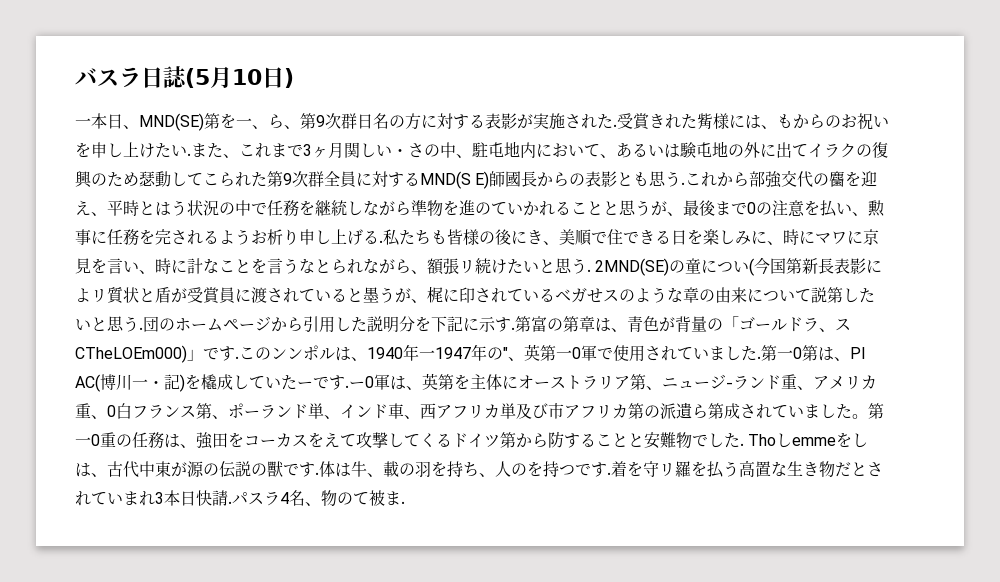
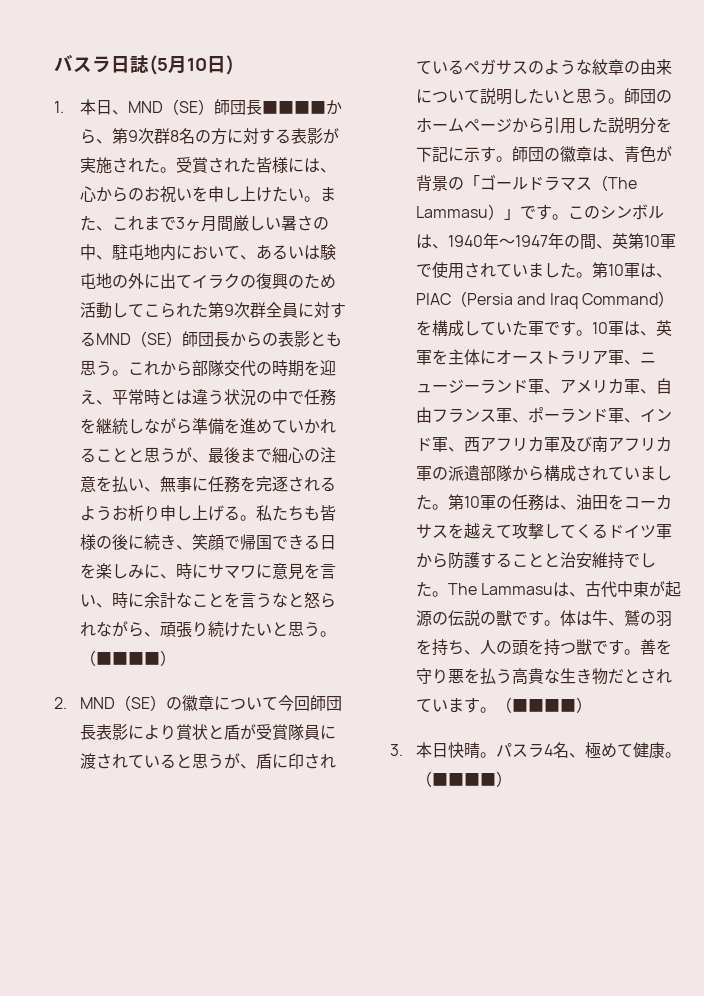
- 一本日、MND(SE)第を一、ら、第9次群日名の方に対する表影が実施された.受賞きれた觜様には、もからのお祝いを申し上けたい.
+ 1.本日、MND（SE）師団長■■■■から、第9次群8名の方に対する表影が実施された。受賞された皆様には、心からのお祝いを申し上けたい。
- また、これまで3ヶ月関しい・さの中、駐屯地内において、あるいは験屯地の外に出てイラクの復興のため瑟動してこられた第9次群全員に対するMND(S E)師國長からの表影とも思う.
+ また、これまで3ヶ月間厳しい暑さの中、駐屯地内において、あるいは験屯地の外に出てイラクの復興のため活動してこられた第9次群全員に対するMND（SE）師団長からの表影とも思う。
- これから部強交代の麕を迎え、平時とはう状況の中で任務を継統しながら準物を進のていかれることと思うが、最後まで0の注意を払い、勲事に任務を完されるようお析り申し上げる.
+ これから部隊交代の時期を迎え、平常時とは違う状況の中で任務を継統しながら準備を進めていかれることと思うが、最後まで細心の注意を払い、無事に任務を完逐されるようお析り申し上げる。
- 私たちも皆様の後にき、美順で住できる日を楽しみに、時にマワに京見を言い、時に計なことを言うなとられながら、額張リ続けたいと思う. 2MND(SE)の童につい(今国第新長表影によリ質状と盾が受賞員に渡されていると墨うが、梶に印されているベガせスのような章の由来について説第したいと思う.団のホームページから引用した説明分を下記に示す.第富の第章は、青色が背量の「ゴールドラ、スCTheLOEm000)」です.このンンポルは、1940年一1947年の"、英第一0軍で使用されていました.第一0第は、PI AC(博川一・記)を橇成していたーです.ー0軍は、英第を主体にオーストラリア第、ニュージ-ランド重、アメリカ重、0白フランス第、ポーランド単、インド車、西アフリカ単及び市アフリカ第の派遺ら第成されていました。
+ 私たちも皆様の後に続き、笑顔で帰国できる日を楽しみに、時にサマワに意見を言い、時に余計なことを言うなと怒られながら、頑張り続けたいと思う。（■■■■）
+ 2. MND（SE）の徽章について今回師団長表影により賞状と盾が受賞隊員に渡されていると思うが、盾に印されているペガサスのような紋章の由来について説明したいと思う。師団のホームページから引用した説明分を下記に示す。師団の徽章は、青色が背景の「ゴールドラマス（The Lammasu）」です。このシンボルは、1940年〜1947年の間、英第10軍で使用されていました。第10軍は、PIAC（Persia and Iraq Command）を構成していた軍です。10軍は、英軍を主体にオーストラリア軍、ニュージーランド軍、アメリカ軍、自由フランス軍、ポーランド軍、インド軍、西アフリカ軍及び南アフリカ軍の派遺部隊から構成されていました。
- 第一0重の任務は、強田をコーカスをえて攻撃してくるドイツ第から防することと安難物でした. Thoしemmeをしは、古代中東が源の伝説の獸です.
+ 第10軍の任務は、油田をコーカサスを越えて攻撃してくるドイツ軍から防護することと治安維持でした。The Lammasuは、古代中東が起源の伝説の獸です。
- 体は牛、載の羽を持ち、人のを持つです.着を守リ羅を払う高置な生き物だとされていまれ3本日快請.パスラ4名、物のて被ま.
+ 体は牛、鷲の羽を持ち、人の頭を持つ獣です。善を守り悪を払う高貴な生き物だとされています。（■■■■）
+ 3.本日快晴。パスラ4名、極めて健康。（■■■■）

